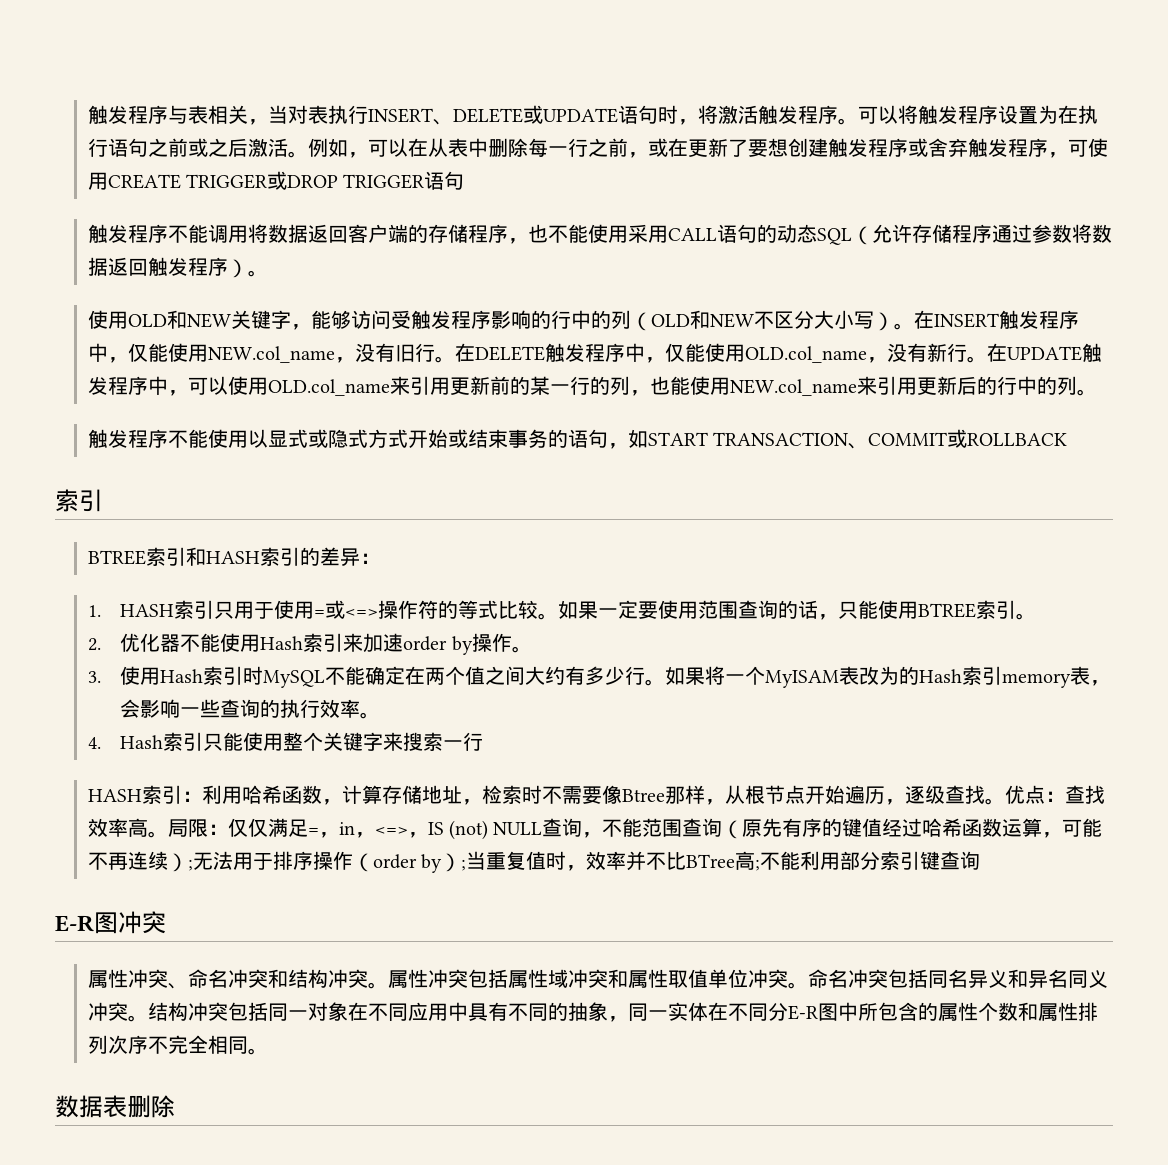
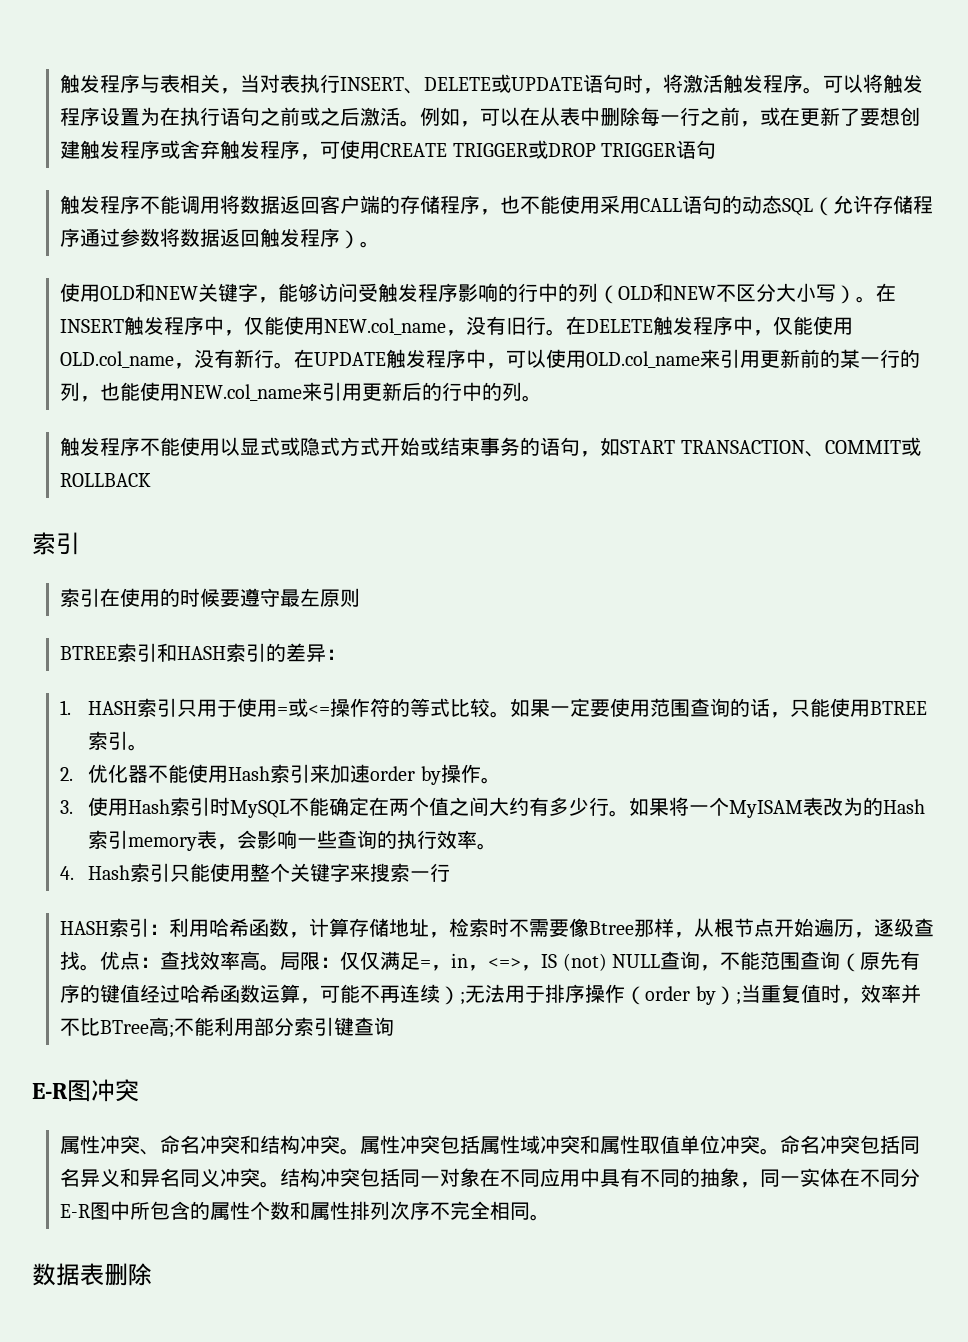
+ 索引在使用的时候要遵守最左原则
- 1. HASH索引只用于使用=或<=>操作符的等式比较。
+ 1. HASH索引只用于使用=或<=操作符的等式比较。

